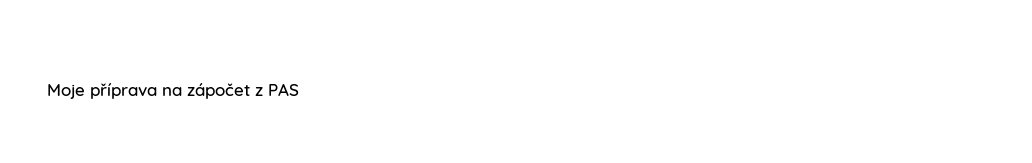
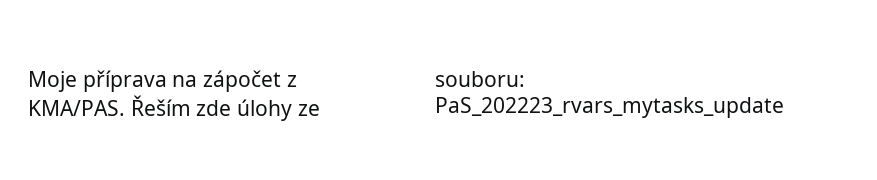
- Moje příprava na zápočet z PAS
+ Moje příprava na zápočet z KMA/PAS. Řeším zde úlohy ze souboru: PaS_202223_rvars_mytasks_update

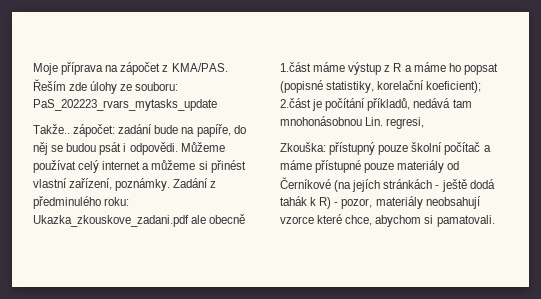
+ Takže.. zápočet: zadání bude na papíře, do něj se budou psát i odpovědi. Můžeme používat celý internet a můžeme si přinést vlastní zařízení, poznámky. Zadání z předminulého roku: Ukazka_zkouskove_zadani.pdf ale obecně 1.část máme výstup z R a máme ho popsat (popisné statistiky, korelační koeficient); 2.část je počítání příkladů, nedává tam mnohonásobnou Lin. regresi,
+ Zkouška: přístupný pouze školní počítač a máme přístupné pouze materiály od Černíkové (na jejích stránkách - ještě dodá tahák k R) - pozor, materiály neobsahují vzorce které chce, abychom si pamatovali.

